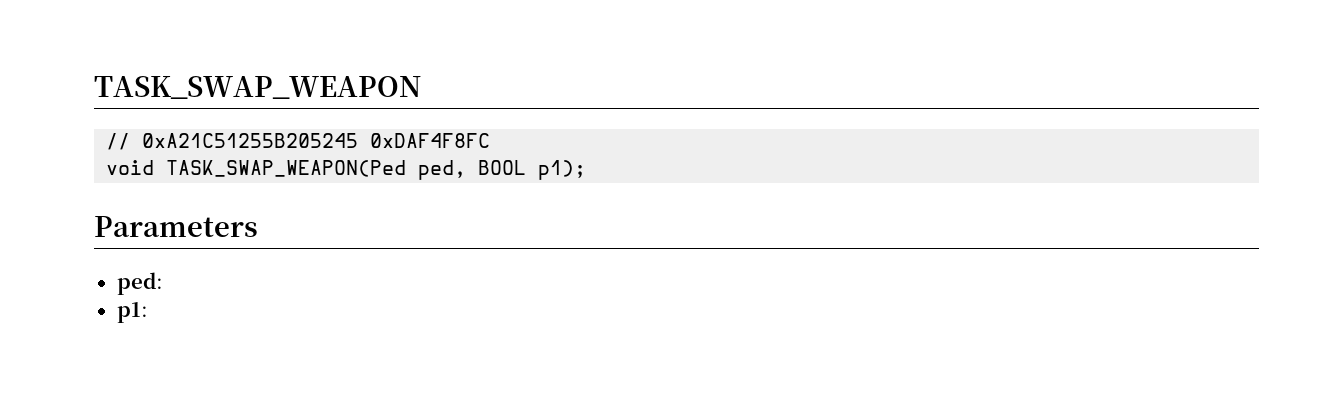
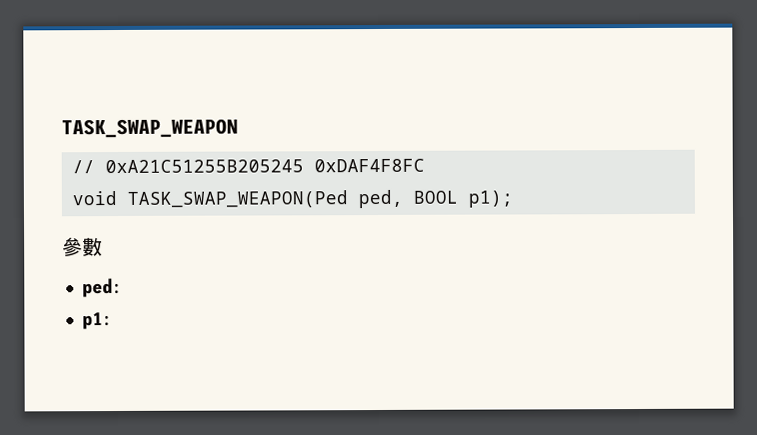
- Parameters
+ 參數

